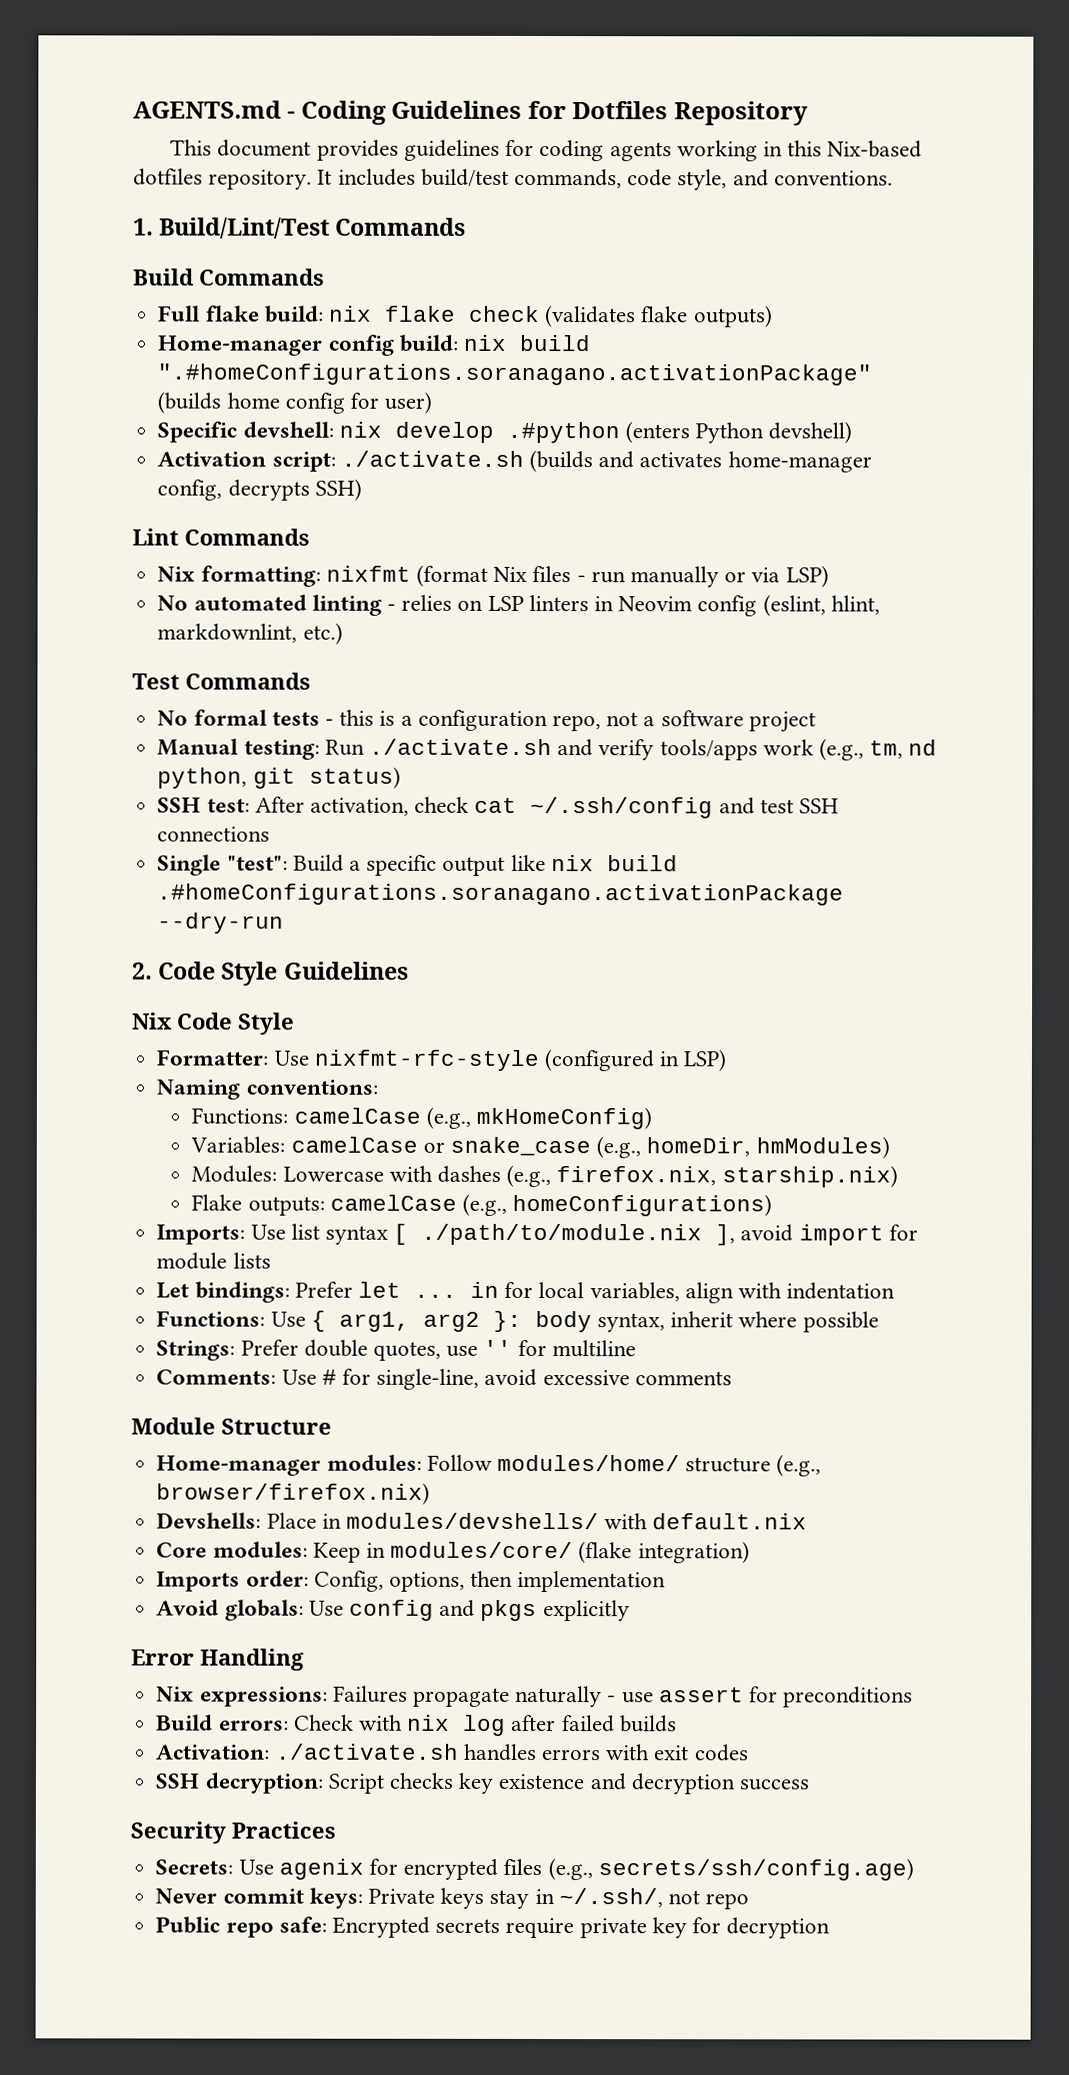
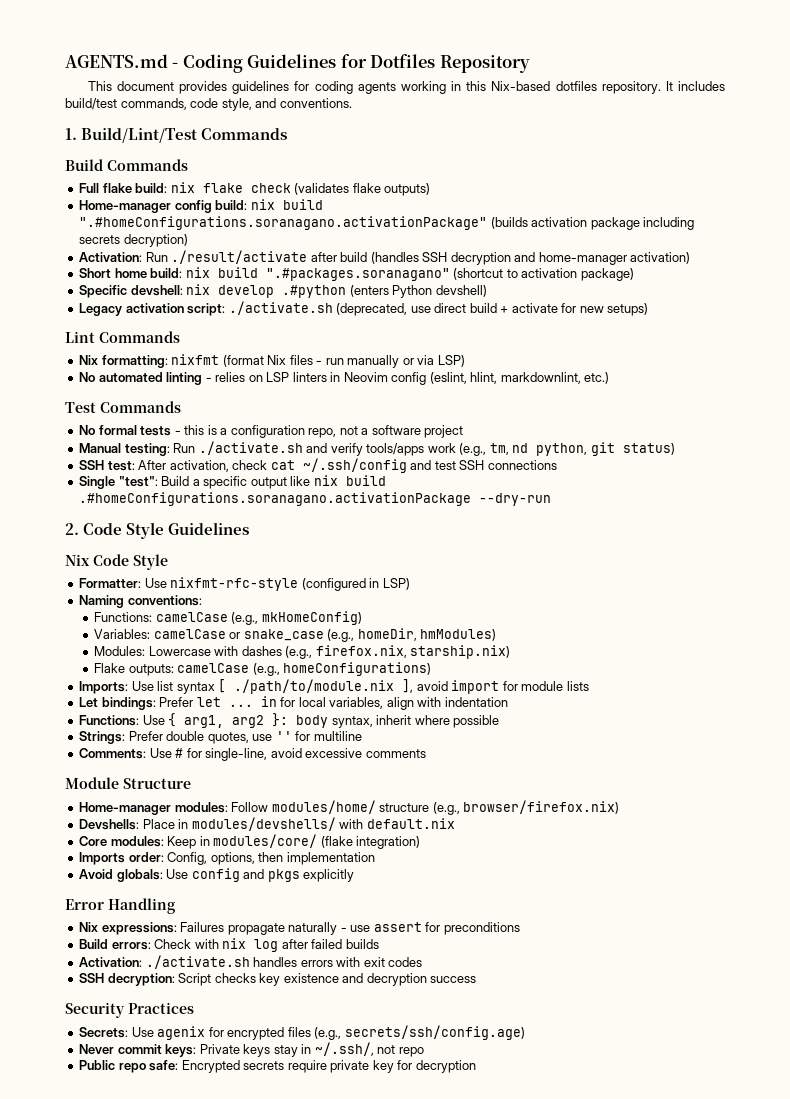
- Home-manager config build: nix build ".#homeConfigurations.soranagano.activationPackage" (builds home config for user)
+ Home-manager config build: nix build ".#homeConfigurations.soranagano.activationPackage" (builds activation package including secrets decryption)
+ Activation: Run ./result/activate after build (handles SSH decryption and home-manager activation)
+ Short home build: nix build ".#packages.soranagano" (shortcut to activation package)
- Activation script: ./activate.sh (builds and activates home-manager config, decrypts SSH)
+ Legacy activation script: ./activate.sh (deprecated, use direct build + activate for new setups)

